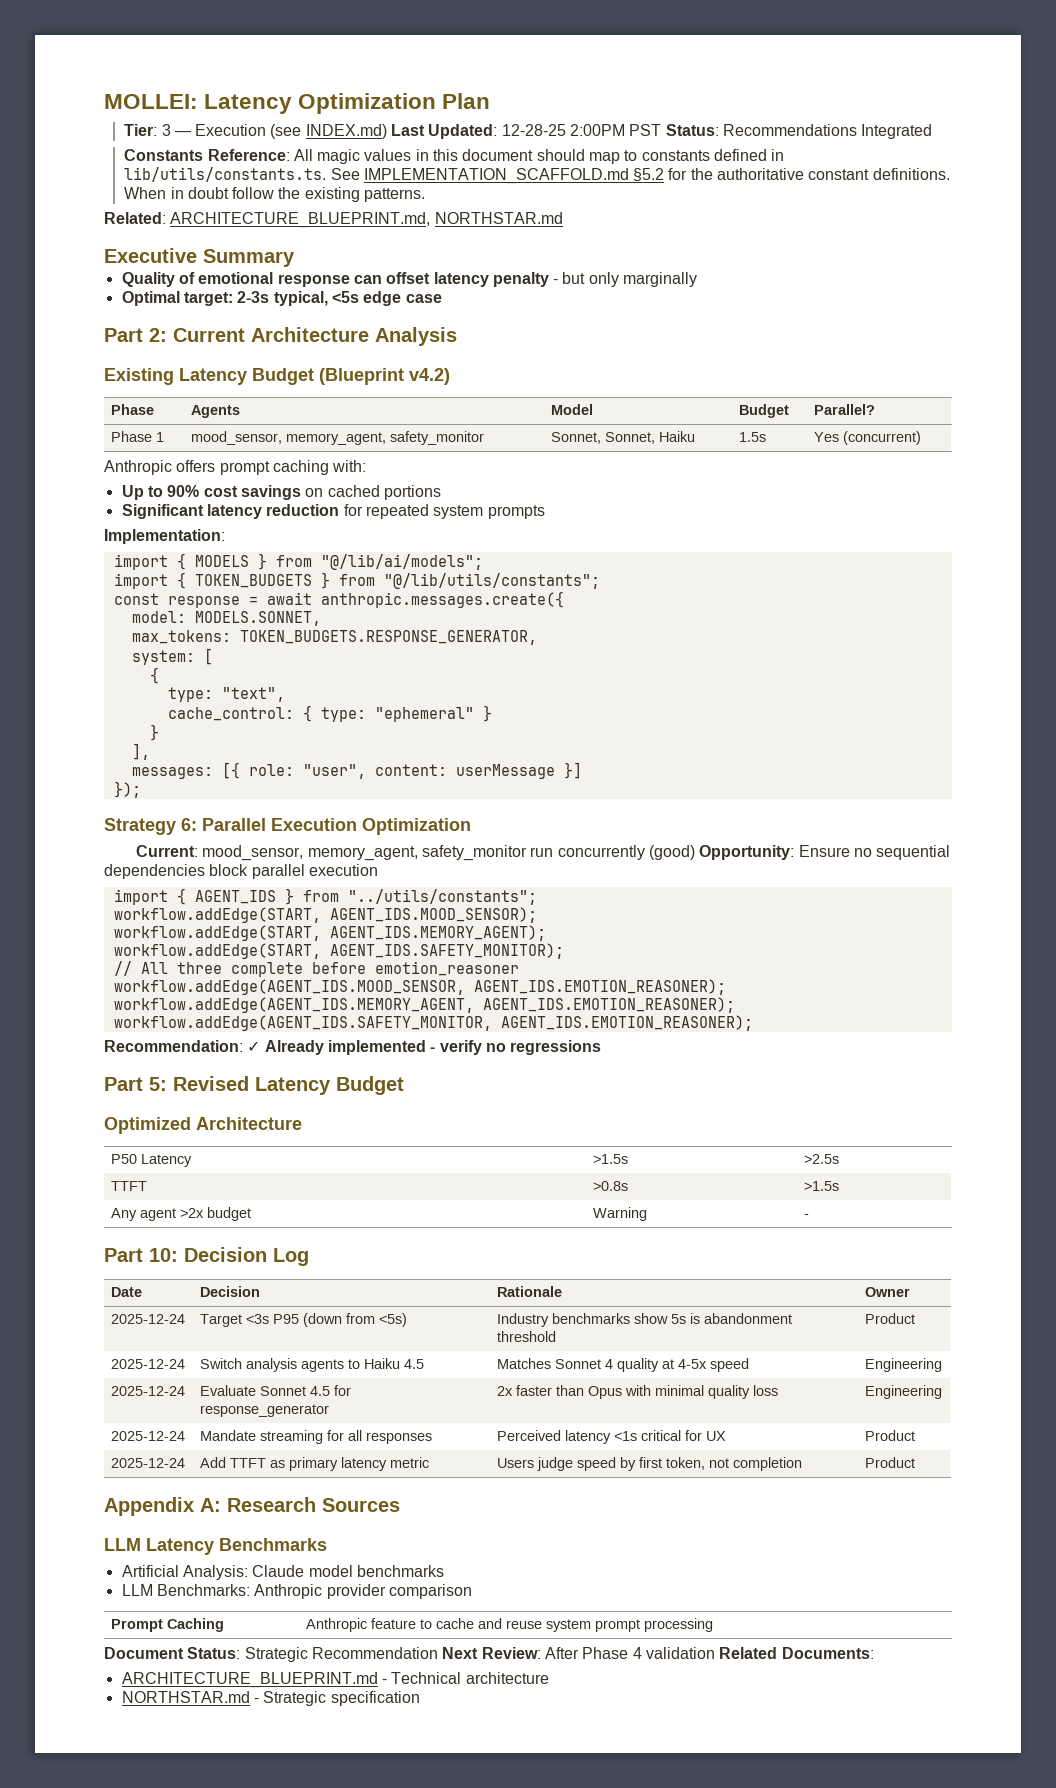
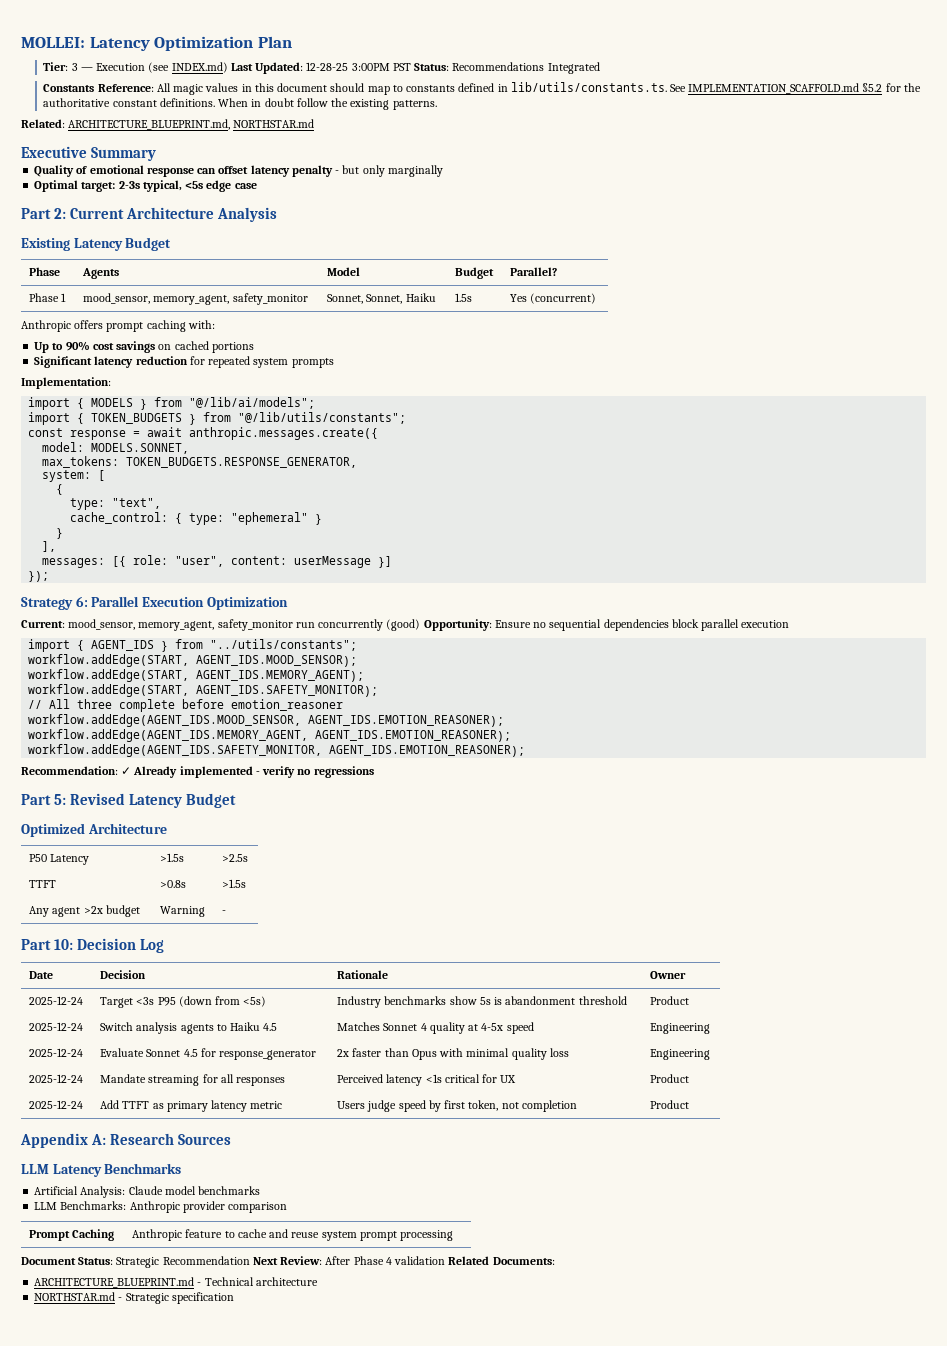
- Tier: 3 — Execution (see INDEX.md) Last Updated: 12-28-25 2:00PM PST Status: Recommendations Integrated
+ Tier: 3 — Execution (see INDEX.md) Last Updated: 12-28-25 3:00PM PST Status: Recommendations Integrated
- Existing Latency Budget (Blueprint v4.2)
+ Existing Latency Budget

